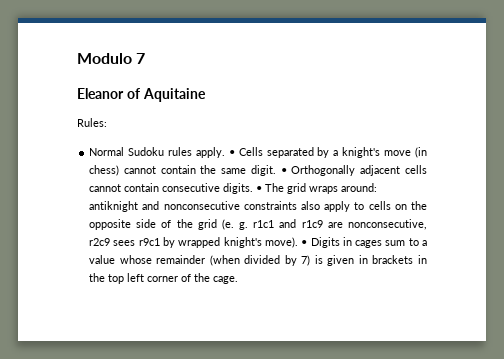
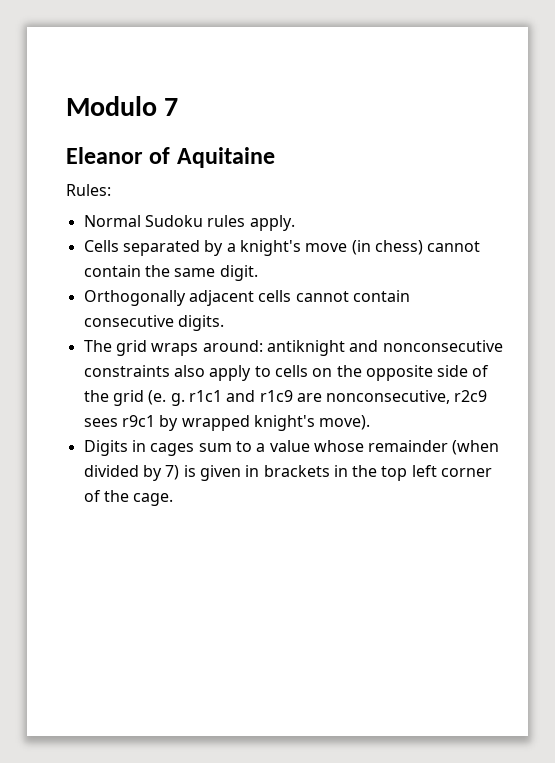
- Normal Sudoku rules apply. • Cells separated by a knight's move (in chess) cannot contain the same digit. • Orthogonally adjacent cells cannot contain consecutive digits. • The grid wraps around:
+ Normal Sudoku rules apply.
+ Cells separated by a knight's move (in chess) cannot contain the same digit.
+ Orthogonally adjacent cells cannot contain consecutive digits.
+ The grid wraps around:
- antiknight and nonconsecutive constraints also apply to cells on the opposite side of the grid (e. g. r1c1 and r1c9 are nonconsecutive, r2c9 sees r9c1 by wrapped knight's move). • Digits in cages sum to a value whose remainder (when divided by 7) is given in brackets in the top left corner of the cage.
+ antiknight and nonconsecutive constraints also apply to cells on the opposite side of the grid (e. g. r1c1 and r1c9 are nonconsecutive, r2c9 sees r9c1 by wrapped knight's move).
+ Digits in cages sum to a value whose remainder (when divided by 7) is given in brackets in the top left corner of the cage.

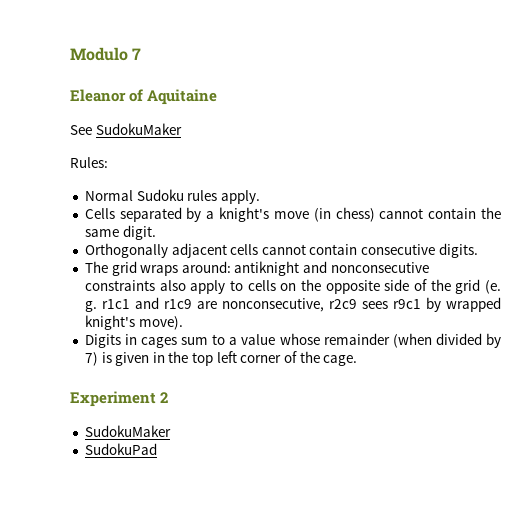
+ See SudokuMaker
- Digits in cages sum to a value whose remainder (when divided by 7) is given in brackets in the top left corner of the cage.
+ Digits in cages sum to a value whose remainder (when divided by 7) is given in the top left corner of the cage.
+ Experiment 2
+ SudokuMaker
+ SudokuPad

